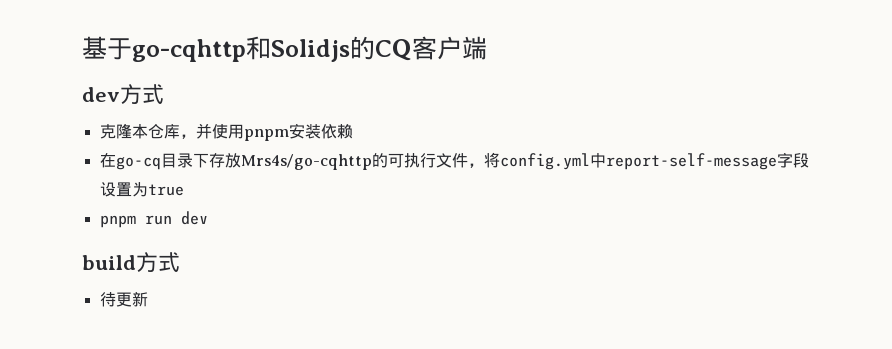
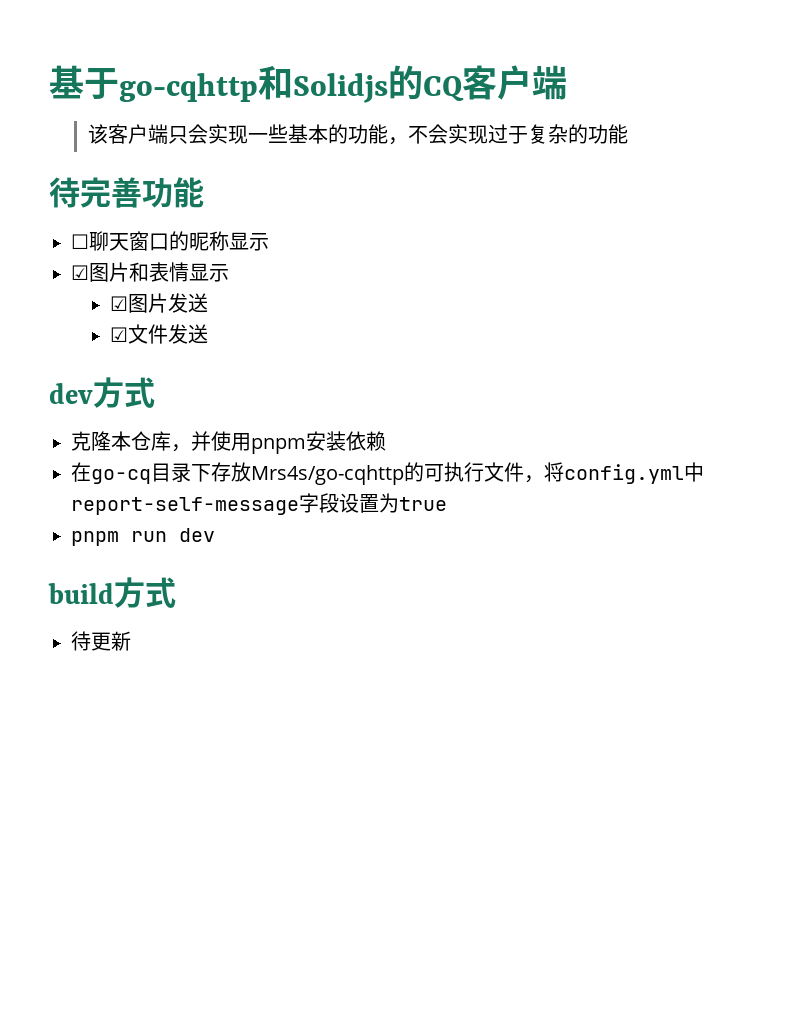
+ 该客户端只会实现一些基本的功能，不会实现过于复杂的功能
+ 待完善功能
+ ☐聊天窗口的昵称显示
+ ☑图片和表情显示
+ ☑图片发送
+ ☑文件发送

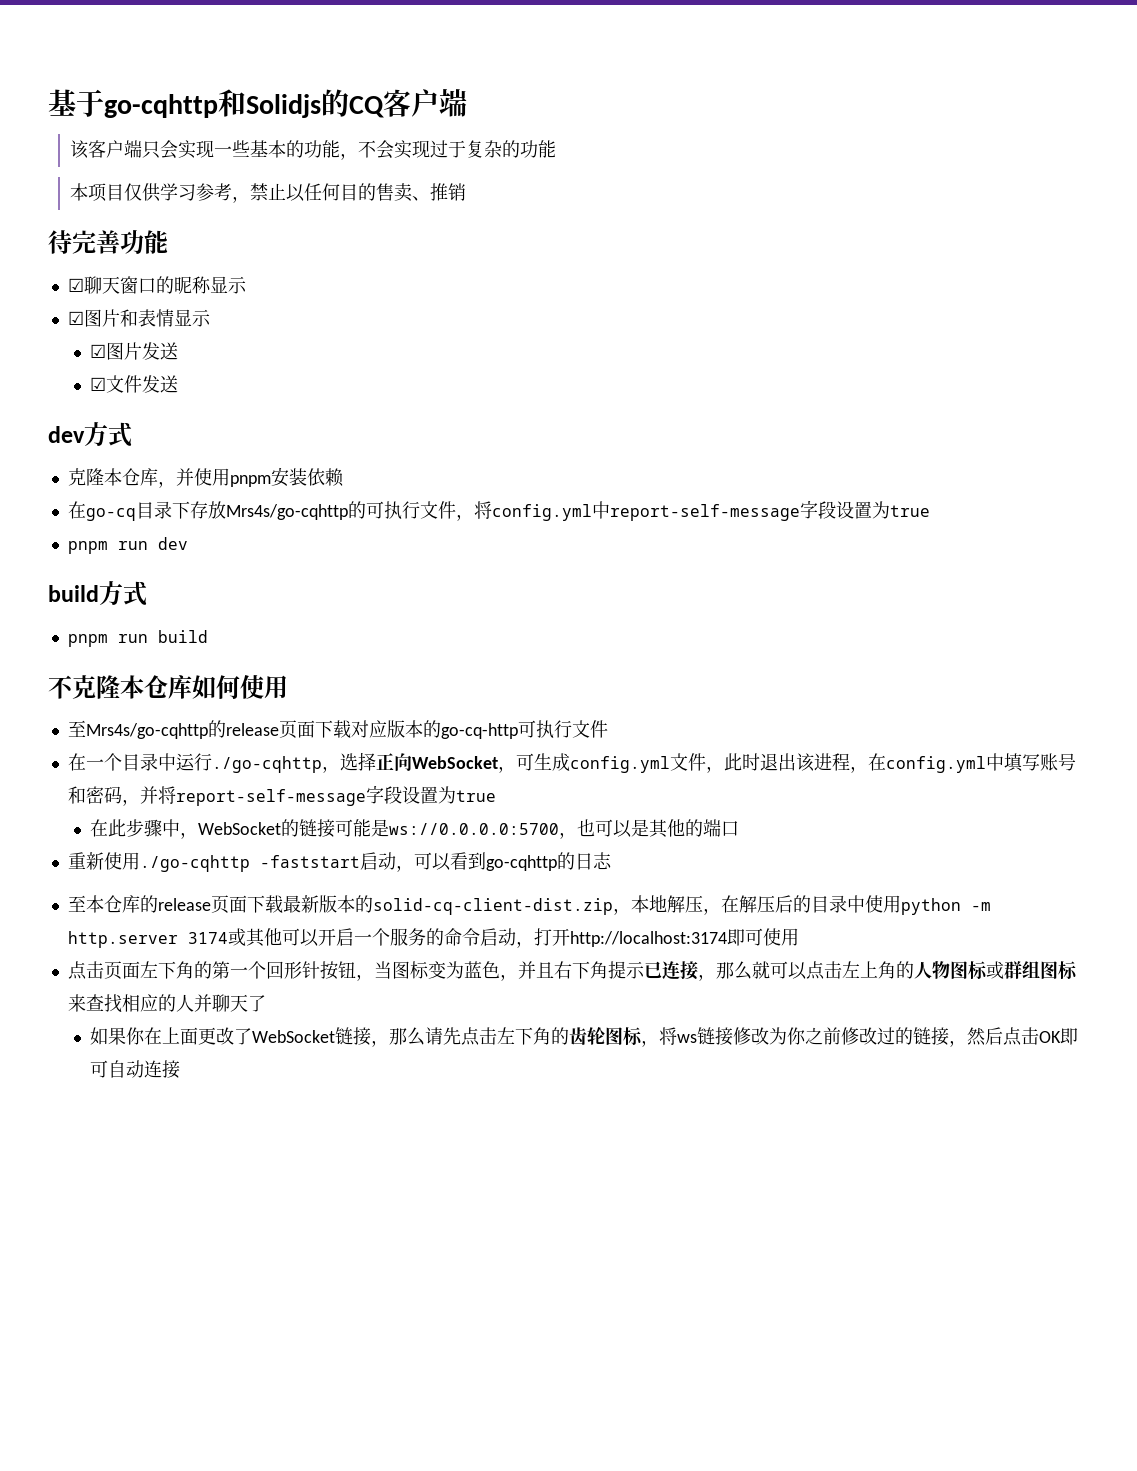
+ 本项目仅供学习参考，禁止以任何目的售卖、推销
- ☐聊天窗口的昵称显示
+ ☑聊天窗口的昵称显示
- 待更新
+ pnpm run build
+ 不克隆本仓库如何使用
+ 至Mrs4s/go-cqhttp的release页面下载对应版本的go-cq-http可执行文件
+ 在一个目录中运行./go-cqhttp，选择正向WebSocket，可生成config.yml文件，此时退出该进程，在config.yml中填写账号和密码，并将report-self-message字段设置为true
+ 在此步骤中，WebSocket的链接可能是ws://0.0.0.0:5700，也可以是其他的端口
+ 重新使用./go-cqhttp -faststart启动，可以看到go-cqhttp的日志
+ 至本仓库的release页面下载最新版本的solid-cq-client-dist.zip，本地解压，在解压后的目录中使用python -m http.server 3174或其他可以开启一个服务的命令启动，打开http://localhost:3174即可使用
+ 点击页面左下角的第一个回形针按钮，当图标变为蓝色，并且右下角提示已连接，那么就可以点击左上角的人物图标或群组图标来查找相应的人并聊天了
+ 如果你在上面更改了WebSocket链接，那么请先点击左下角的齿轮图标，将ws链接修改为你之前修改过的链接，然后点击OK即可自动连接

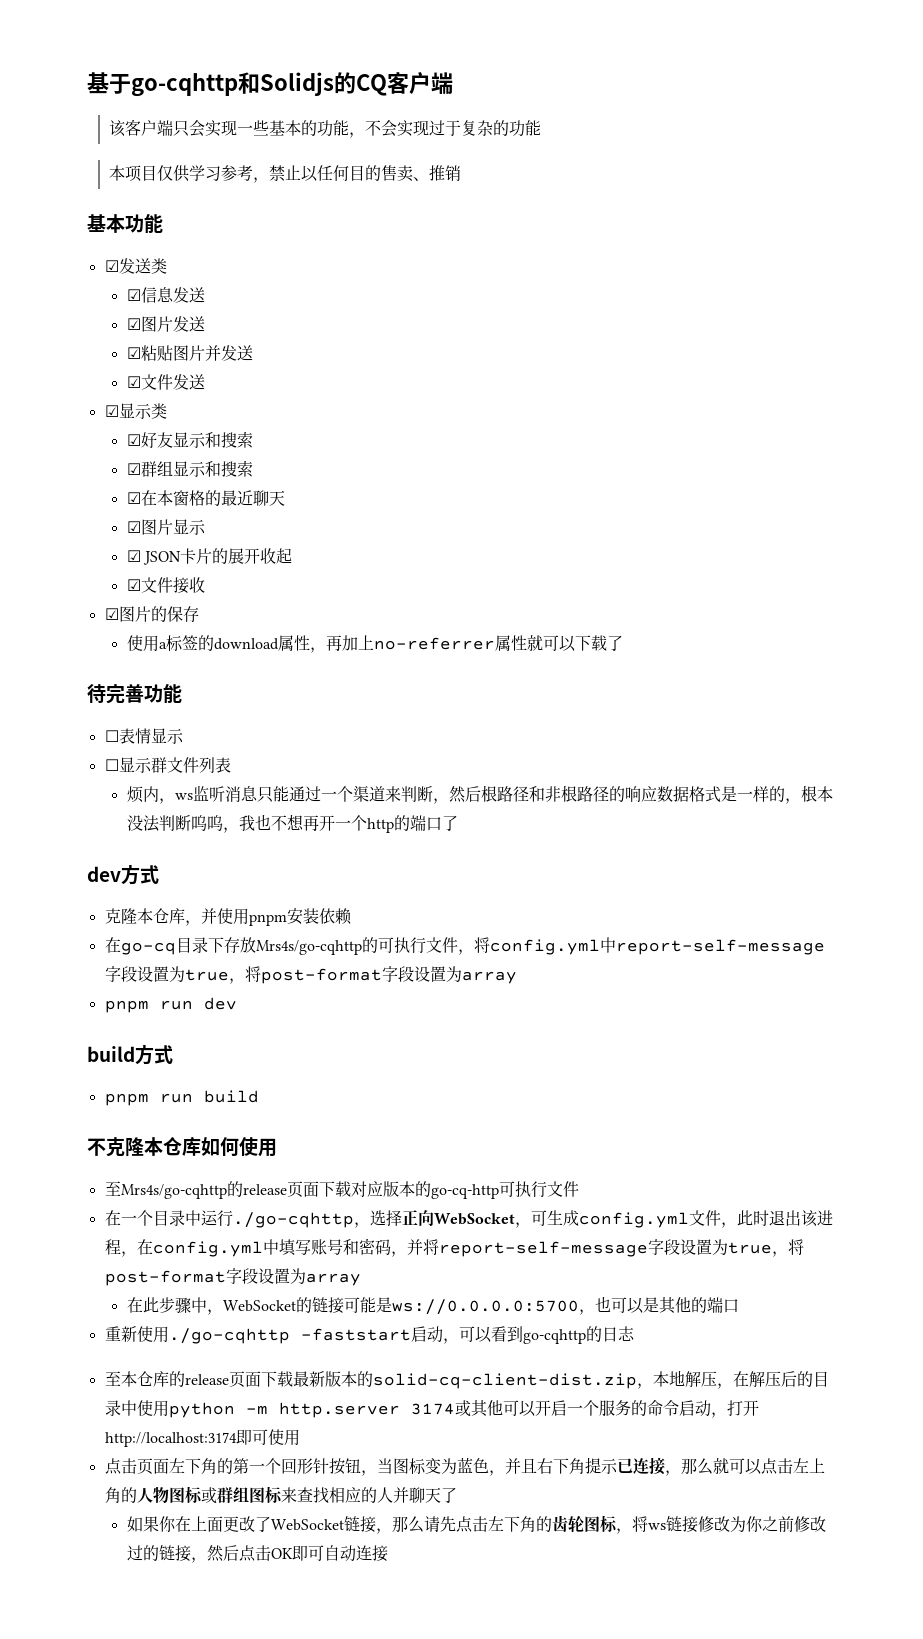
- 待完善功能
+ 基本功能
- ☑聊天窗口的昵称显示
- ☑图片和表情显示
+ ☑发送类
+ ☑信息发送
+ ☑粘贴图片并发送
+ ☑显示类
+ ☑好友显示和搜索
+ ☑群组显示和搜索
+ ☑在本窗格的最近聊天
+ ☑图片显示
+ ☑ JSON卡片的展开收起
+ ☑文件接收
+ ☑图片的保存
+ 使用a标签的download属性，再加上no-referrer属性就可以下载了
+ 待完善功能
+ ☐表情显示
+ ☐显示群文件列表
+ 烦内，ws监听消息只能通过一个渠道来判断，然后根路径和非根路径的响应数据格式是一样的，根本没法判断呜呜，我也不想再开一个http的端口了
- 在go-cq目录下存放Mrs4s/go-cqhttp的可执行文件，将config.yml中report-self-message字段设置为true
+ 在go-cq目录下存放Mrs4s/go-cqhttp的可执行文件，将config.yml中report-self-message字段设置为true，将post-format字段设置为array
- 在一个目录中运行./go-cqhttp，选择正向WebSocket，可生成config.yml文件，此时退出该进程，在config.yml中填写账号和密码，并将report-self-message字段设置为true
+ 在一个目录中运行./go-cqhttp，选择正向WebSocket，可生成config.yml文件，此时退出该进程，在config.yml中填写账号和密码，并将report-self-message字段设置为true，将post-format字段设置为array

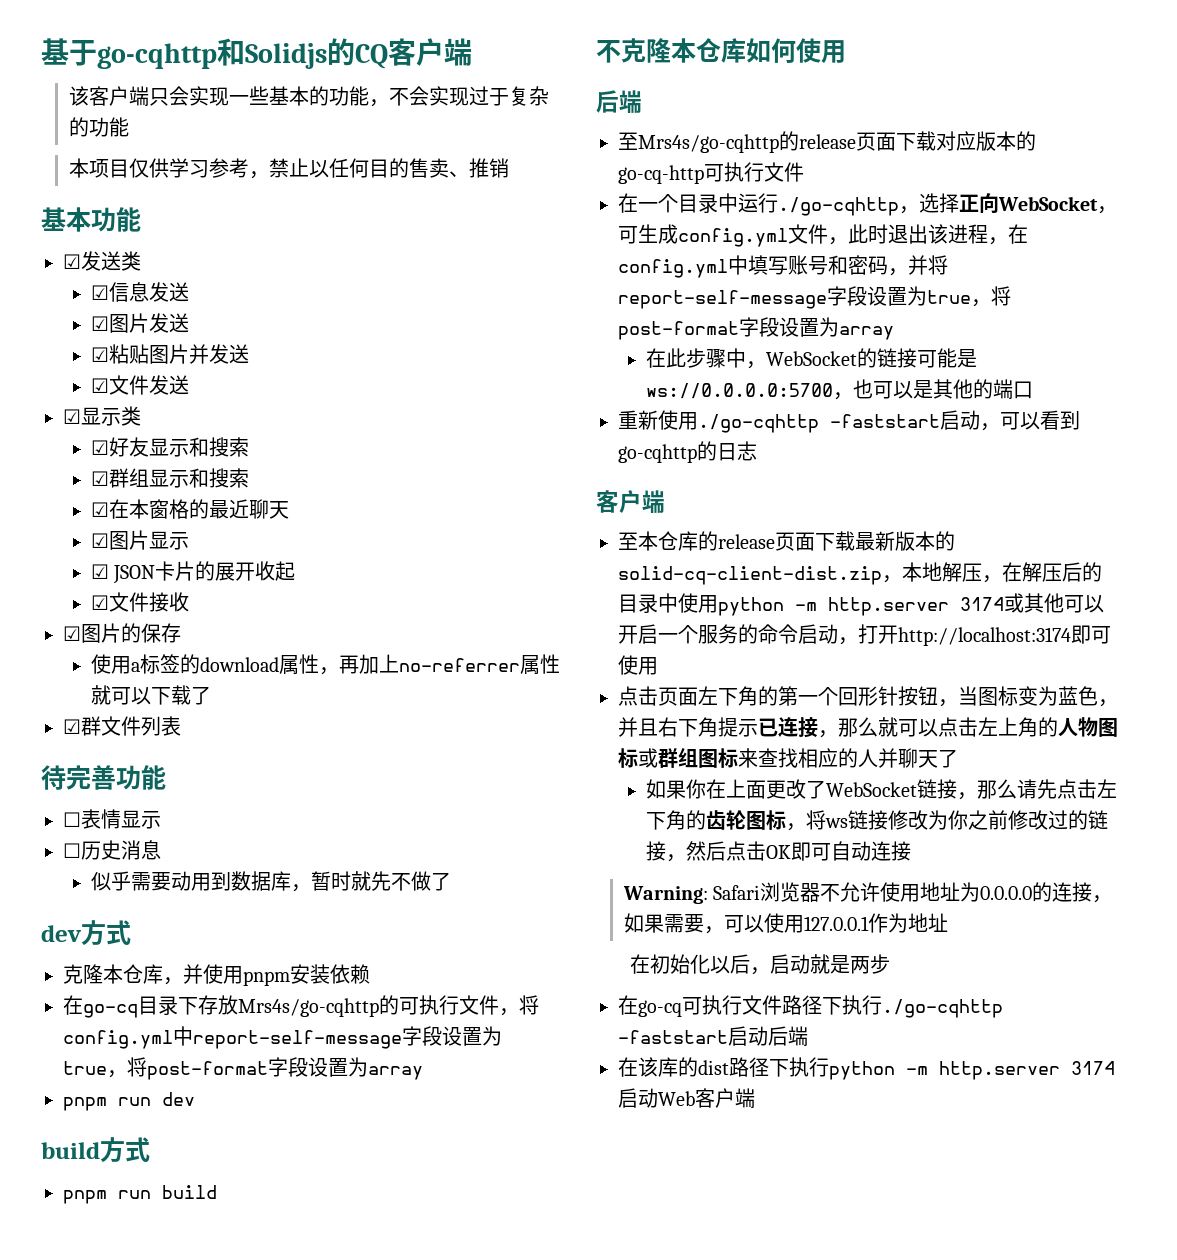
+ ☑群文件列表
- ☐显示群文件列表
- 烦内，ws监听消息只能通过一个渠道来判断，然后根路径和非根路径的响应数据格式是一样的，根本没法判断呜呜，我也不想再开一个http的端口了
+ ☐历史消息
+ 似乎需要动用到数据库，暂时就先不做了
  不克隆本仓库如何使用
+ 后端
  重新使用./go-cqhttp -faststart启动，可以看到go-cqhttp的日志
+ 客户端
+ Warning: Safari浏览器不允许使用地址为0.0.0.0的连接，如果需要，可以使用127.0.0.1作为地址
+ 在初始化以后，启动就是两步
+ 在go-cq可执行文件路径下执行./go-cqhttp -faststart启动后端
+ 在该库的dist路径下执行python -m http.server 3174启动Web客户端

